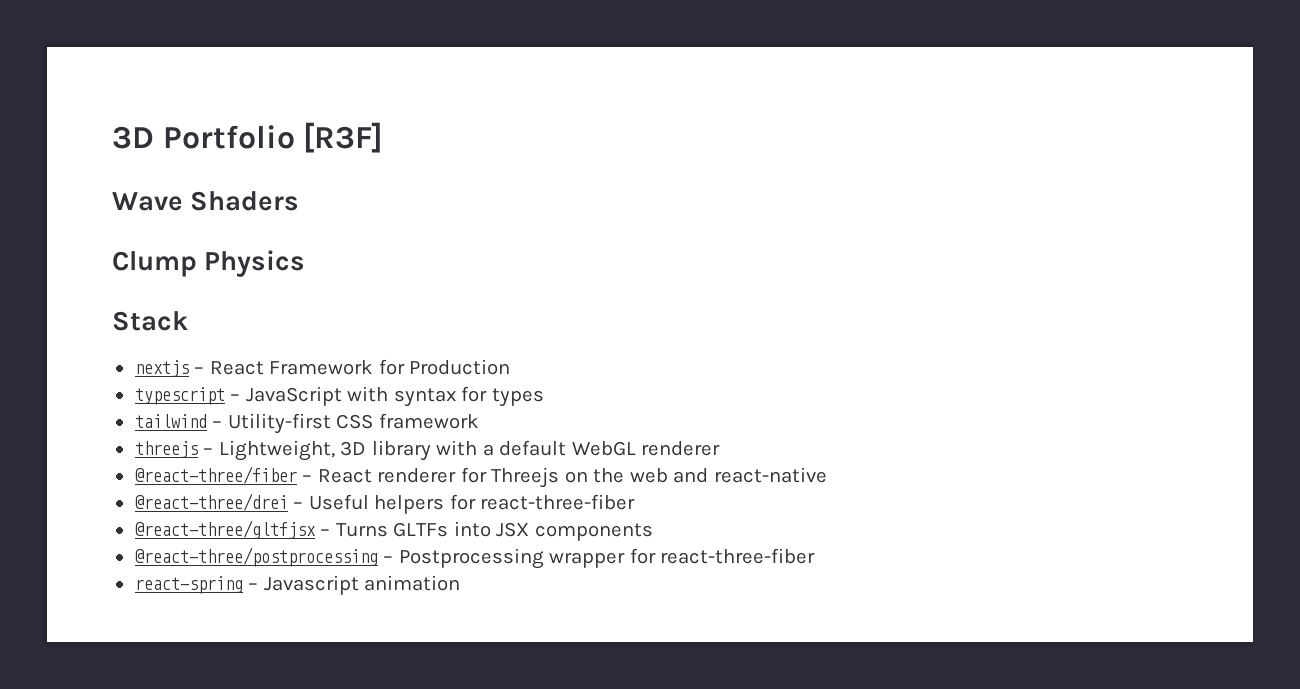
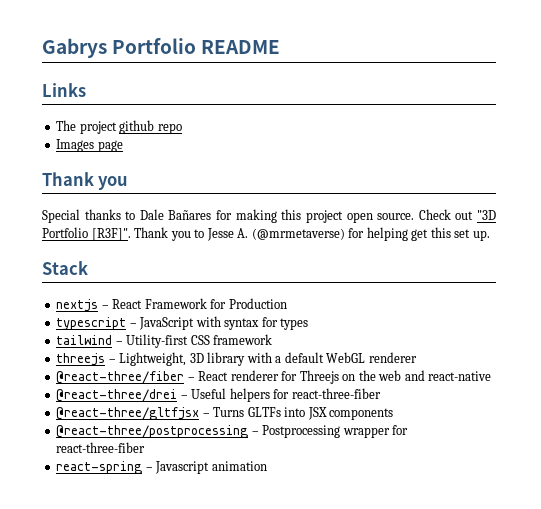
- 3D Portfolio [R3F]
- Wave Shaders
- Clump Physics
+ Gabrys Portfolio README
+ Links
+ The project github repo
+ Images page
+ Thank you
+ Special thanks to Dale Bañares for making this project open source. Check out "3D Portfolio [R3F]". Thank you to Jesse A. (@mrmetaverse) for helping get this set up.

